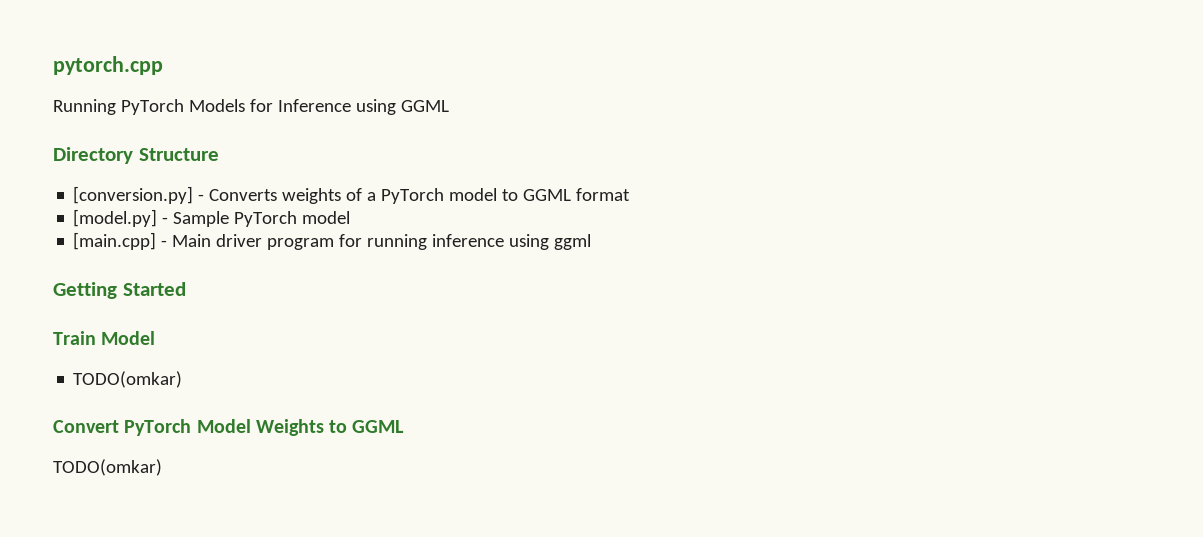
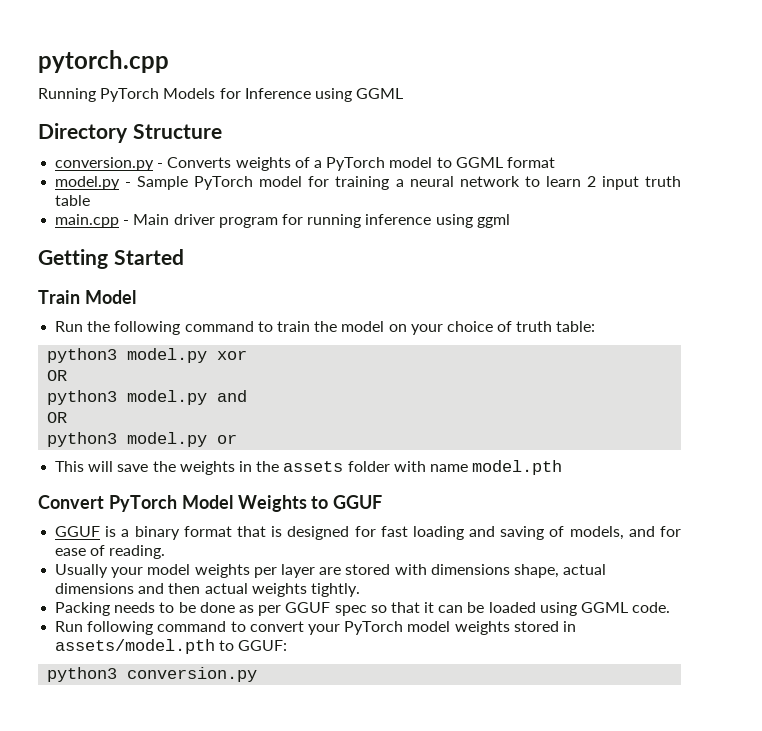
- [conversion.py] - Converts weights of a PyTorch model to GGML format
+ conversion.py - Converts weights of a PyTorch model to GGML format
- [model.py] - Sample PyTorch model
- [main.cpp] - Main driver program for running inference using ggml
+ model.py - Sample PyTorch model for training a neural network to learn 2 input truth table
+ main.cpp - Main driver program for running inference using ggml
  Train Model
- TODO(omkar)
+ Run the following command to train the model on your choice of truth table:
+ python3 model.py xor
+ OR
+ python3 model.py and
+ OR
+ python3 model.py or
+ This will save the weights in the assets folder with name model.pth
- Convert PyTorch Model Weights to GGML
- TODO(omkar)
+ Convert PyTorch Model Weights to GGUF
+ GGUF is a binary format that is designed for fast loading and saving of models, and for ease of reading.
+ Usually your model weights per layer are stored with dimensions shape, actual dimensions and then actual weights tightly.
+ Packing needs to be done as per GGUF spec so that it can be loaded using GGML code.
+ Run following command to convert your PyTorch model weights stored in assets/model.pth to GGUF:
+ python3 conversion.py

